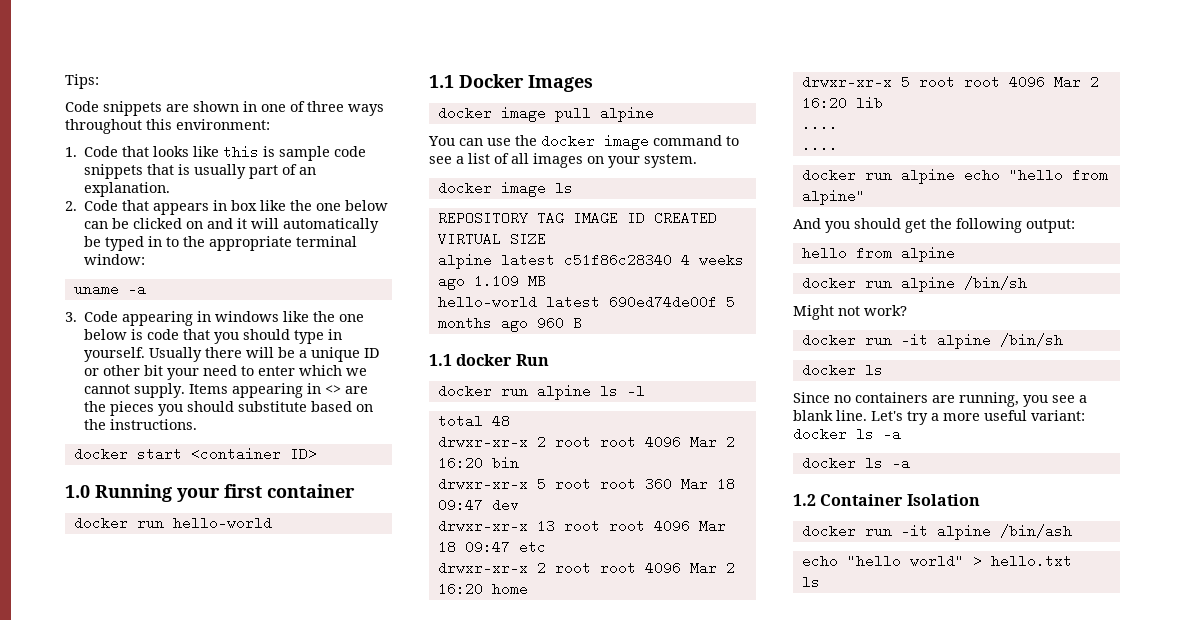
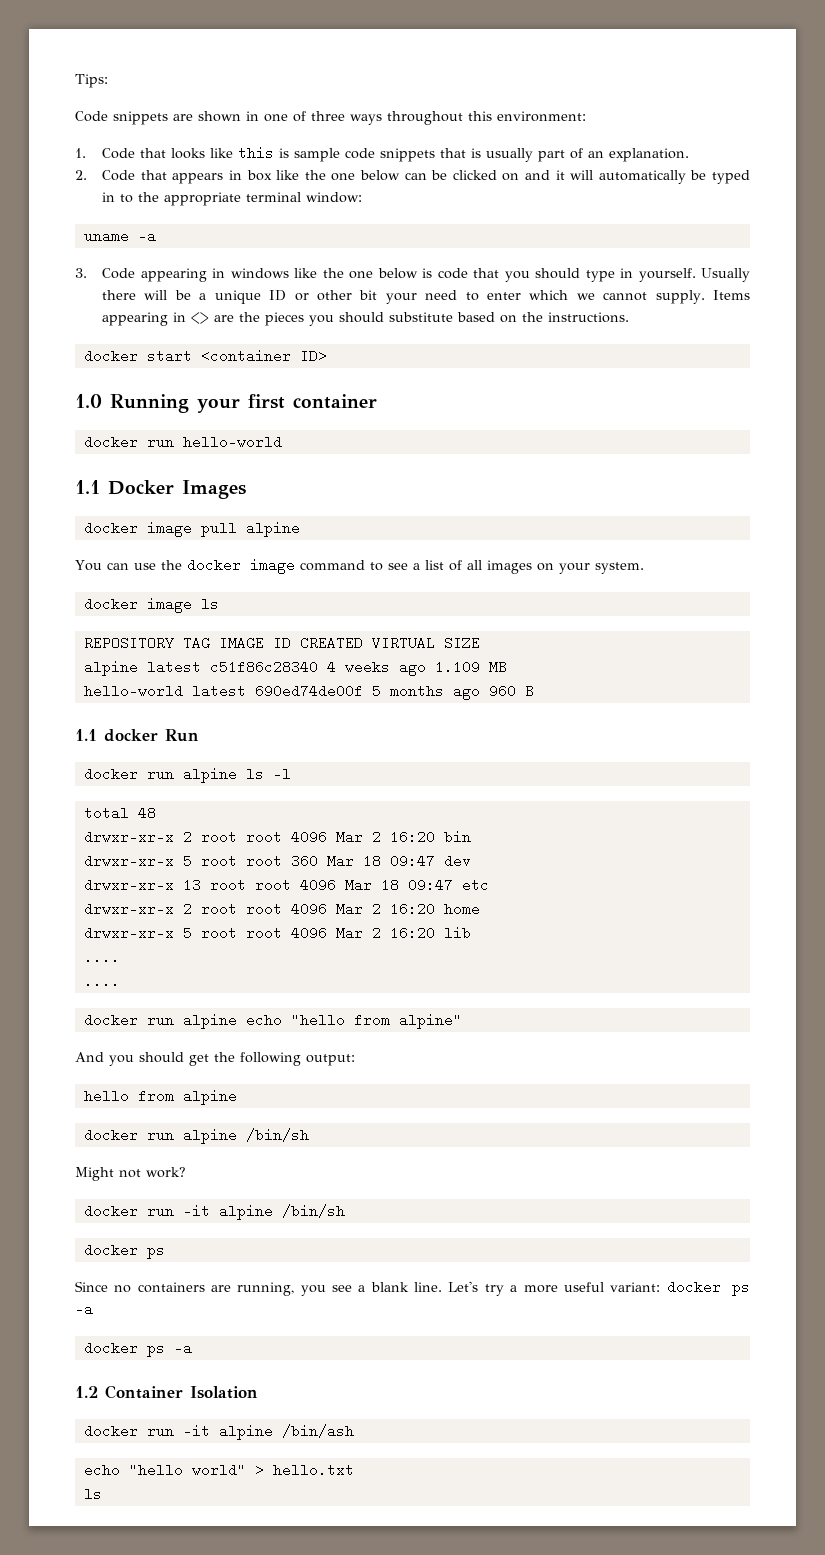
  docker run -it alpine /bin/sh
- docker ls
+ docker ps
- Let's try a more useful variant: docker ls -a
- docker ls -a
+ Let's try a more useful variant: docker ps -a
+ docker ps -a

